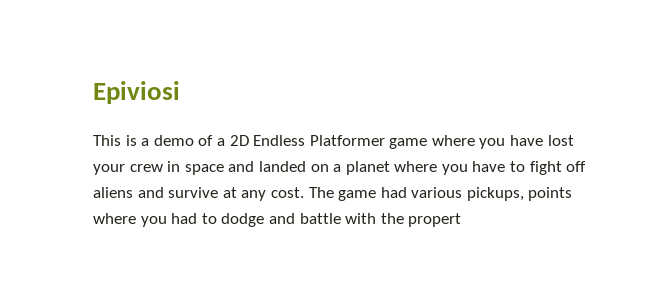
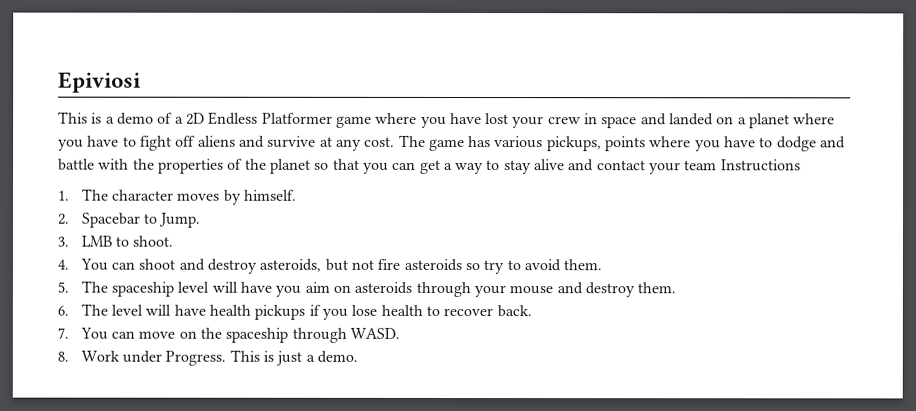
- The game had various pickups, points where you had to dodge and battle with the propert
+ The game has various pickups, points where you have to dodge and battle with the properties of the planet so that you can get a way to stay alive and contact your team Instructions
+ 1. The character moves by himself.
+ 2. Spacebar to Jump.
+ 3. LMB to shoot.
+ 4. You can shoot and destroy asteroids, but not fire asteroids so try to avoid them.
+ 5. The spaceship level will have you aim on asteroids through your mouse and destroy them.
+ 6. The level will have health pickups if you lose health to recover back.
+ 7. You can move on the spaceship through WASD.
+ 8. Work under Progress. This is just a demo.

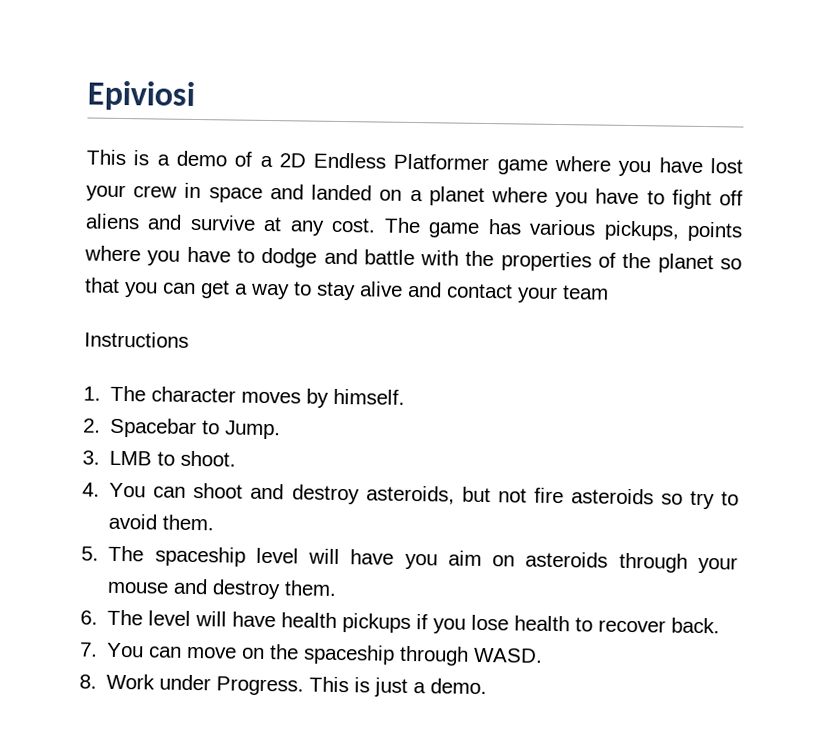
- The game has various pickups, points where you have to dodge and battle with the properties of the planet so that you can get a way to stay alive and contact your team Instructions
+ The game has various pickups, points where you have to dodge and battle with the properties of the planet so that you can get a way to stay alive and contact your team
+ Instructions

